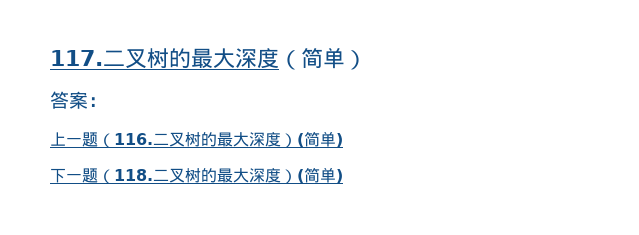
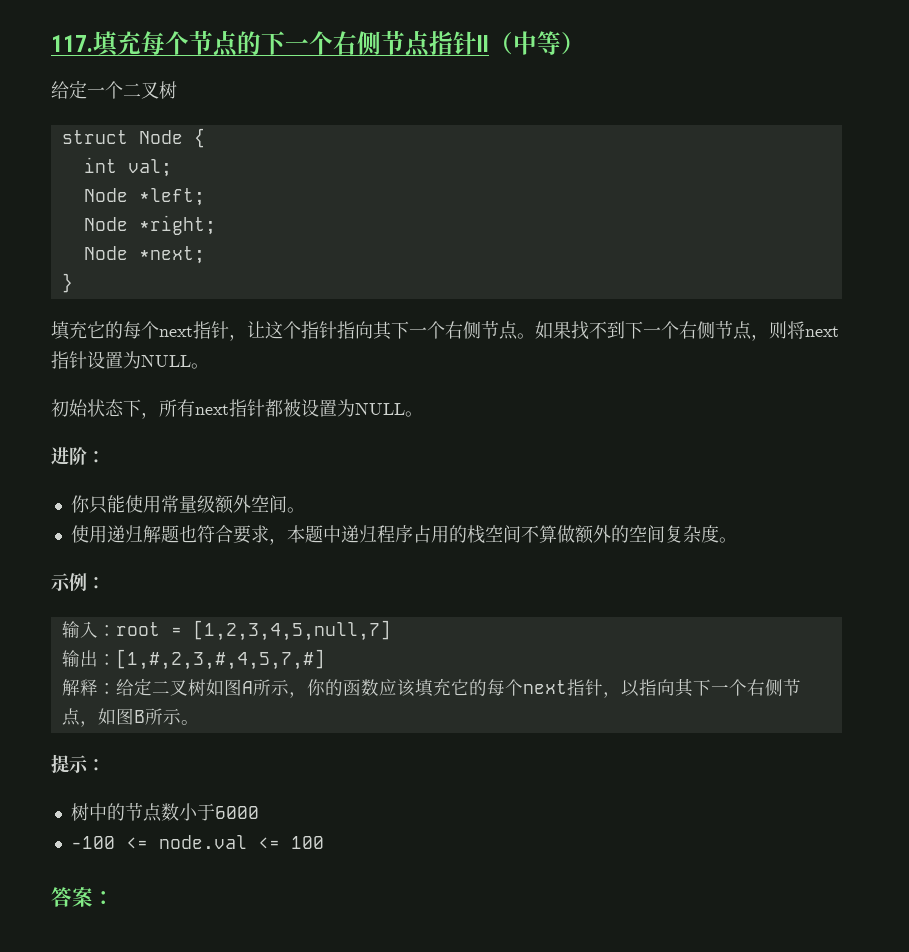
- 117.二叉树的最大深度（简单）
+ 117.填充每个节点的下一个右侧节点指针II（中等）
+ 给定一个二叉树
+ struct Node {
+ int val;
+ Node *left;
+ Node *right;
+ Node *next;
+ }
+ 填充它的每个next指针，让这个指针指向其下一个右侧节点。如果找不到下一个右侧节点，则将next指针设置为NULL。
+ 初始状态下，所有next指针都被设置为NULL。
+ 进阶：
+ 你只能使用常量级额外空间。
+ 使用递归解题也符合要求，本题中递归程序占用的栈空间不算做额外的空间复杂度。
+ 示例：
+ 输入：root = [1,2,3,4,5,null,7]
+ 输出：[1,#,2,3,#,4,5,7,#]
+ 解释：给定二叉树如图A所示，你的函数应该填充它的每个next指针，以指向其下一个右侧节点，如图B所示。
+ 提示：
+ 树中的节点数小于6000
+ -100 <= node.val <= 100
  答案：
- 上一题（116.二叉树的最大深度）(简单)
- 下一题（118.二叉树的最大深度）(简单)

